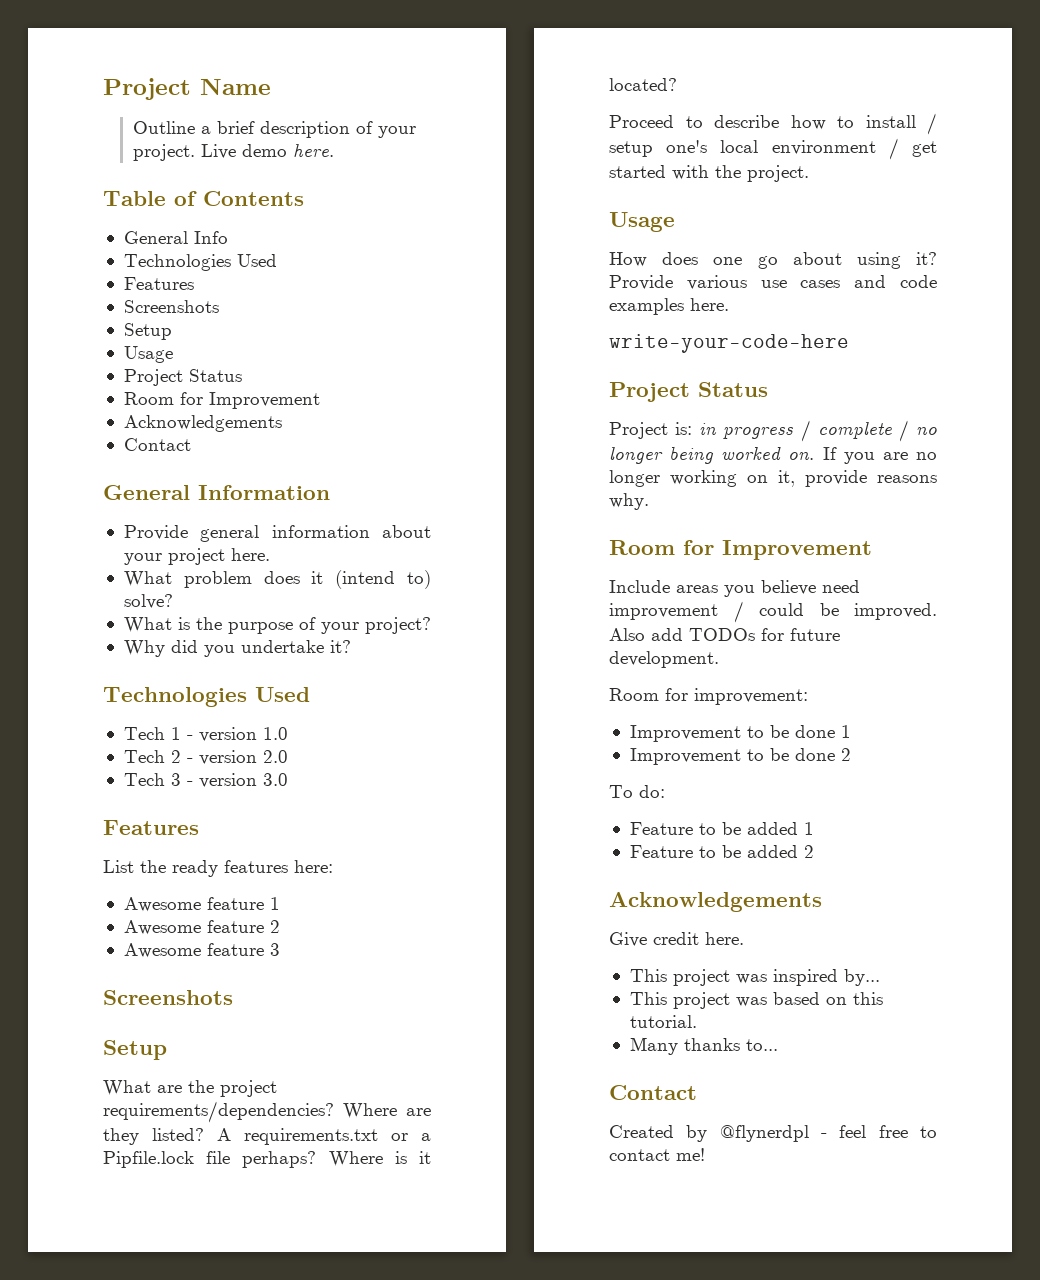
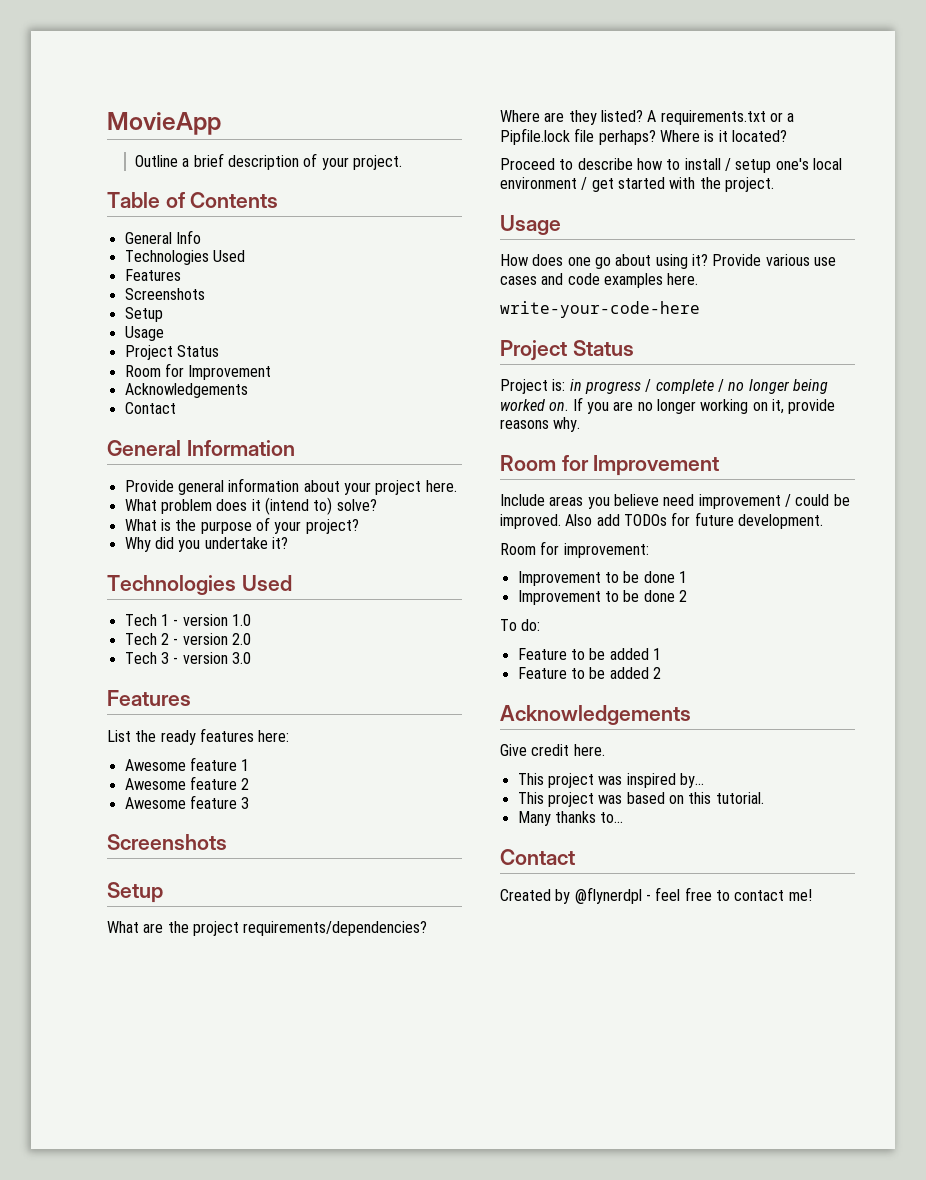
- Project Name
+ MovieApp
- Live demo here.

